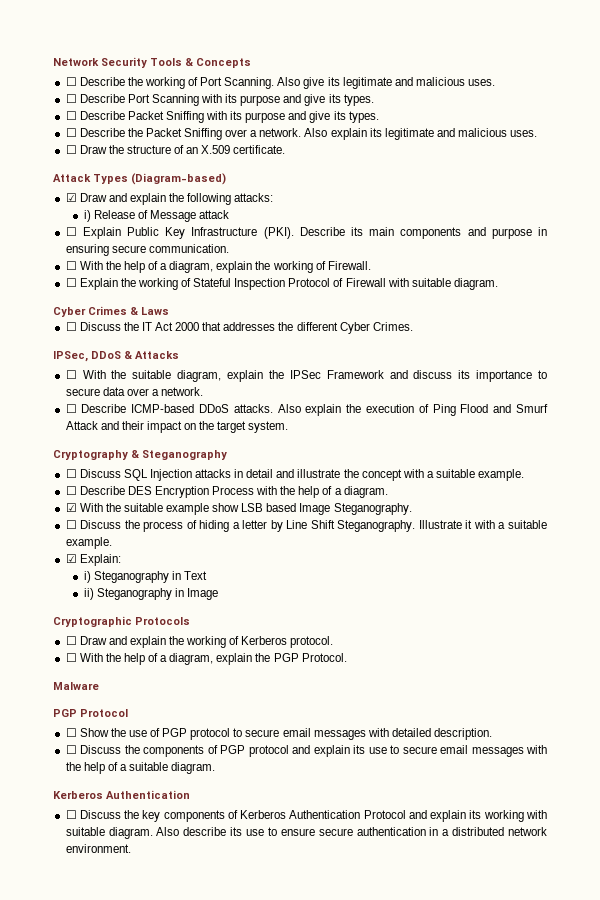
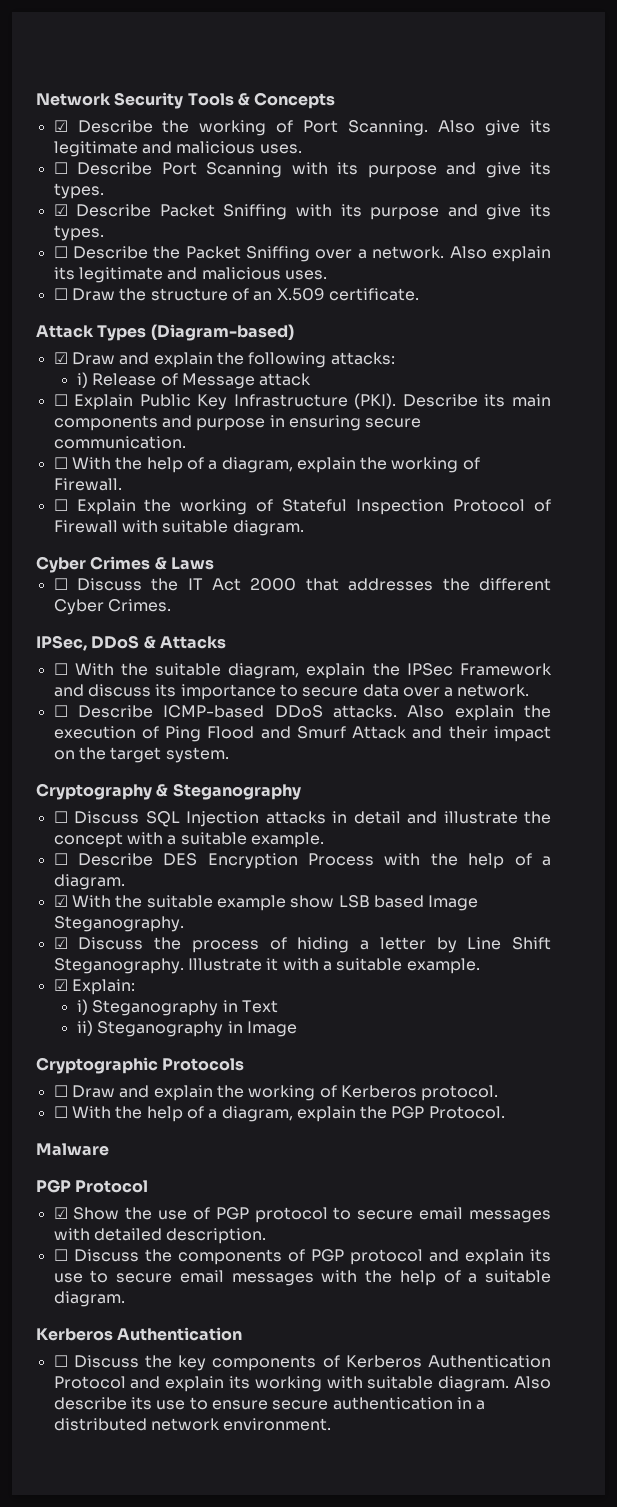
- ☐ Describe the working of Port Scanning.
+ ☑ Describe the working of Port Scanning.
- ☐ Describe Packet Sniffing with its purpose and give its types.
+ ☑ Describe Packet Sniffing with its purpose and give its types.
- ☐ Discuss the process of hiding a letter by Line Shift Steganography.
+ ☑ Discuss the process of hiding a letter by Line Shift Steganography.
- ☐ Show the use of PGP protocol to secure email messages with detailed description.
+ ☑ Show the use of PGP protocol to secure email messages with detailed description.

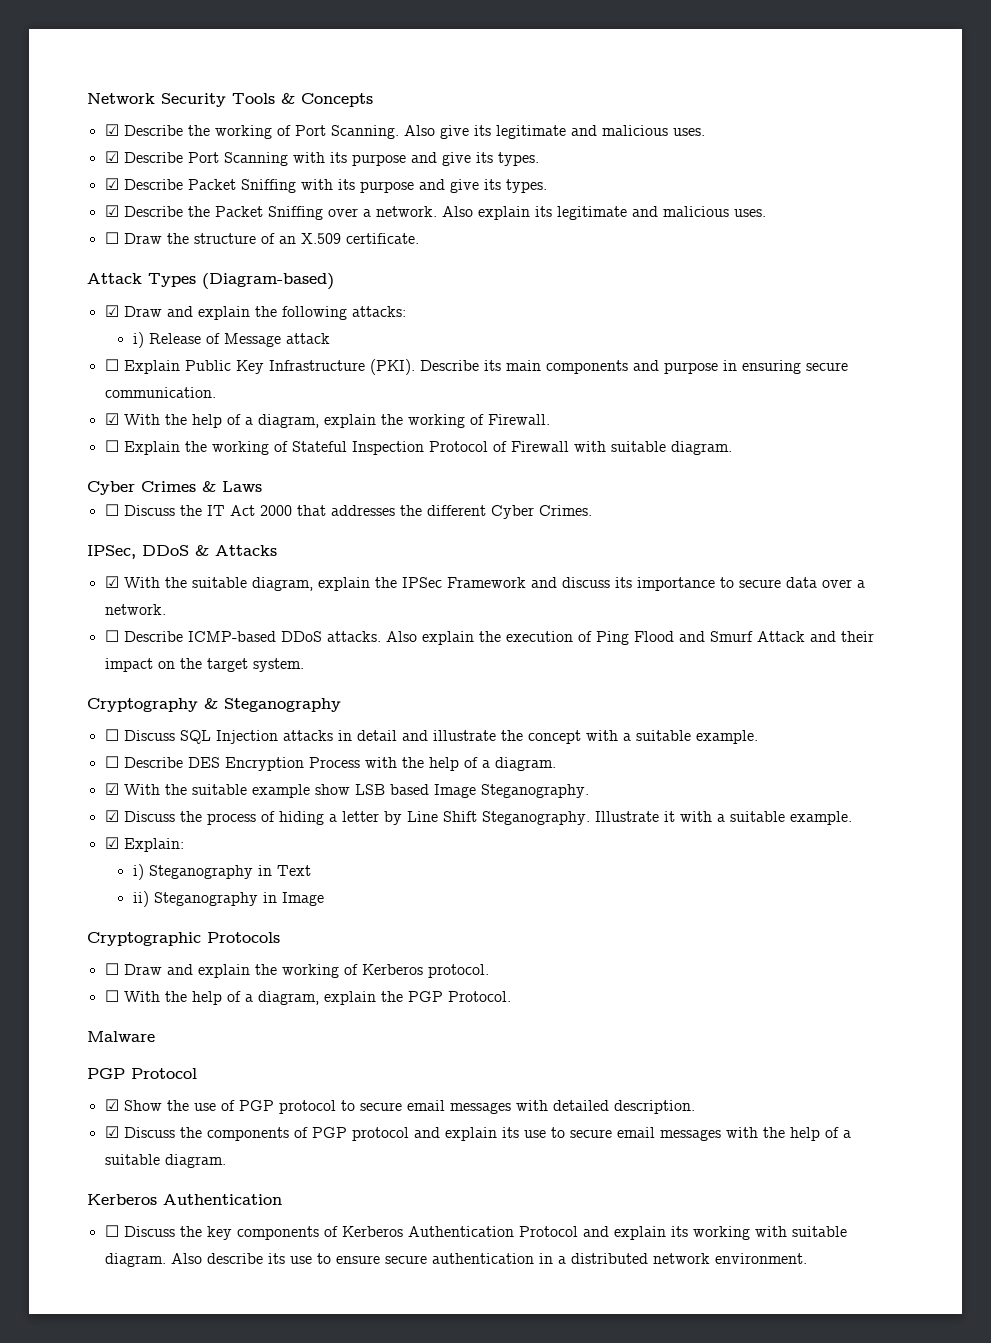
- ☐ Describe Port Scanning with its purpose and give its types.
+ ☑ Describe Port Scanning with its purpose and give its types.
- ☐ Describe the Packet Sniffing over a network.
+ ☑ Describe the Packet Sniffing over a network.
- ☐ With the help of a diagram, explain the working of Firewall.
+ ☑ With the help of a diagram, explain the working of Firewall.
- ☐ With the suitable diagram, explain the IPSec Framework and discuss its importance to secure data over a network.
+ ☑ With the suitable diagram, explain the IPSec Framework and discuss its importance to secure data over a network.
- ☐ Discuss the components of PGP protocol and explain its use to secure email messages with the help of a suitable diagram.
+ ☑ Discuss the components of PGP protocol and explain its use to secure email messages with the help of a suitable diagram.

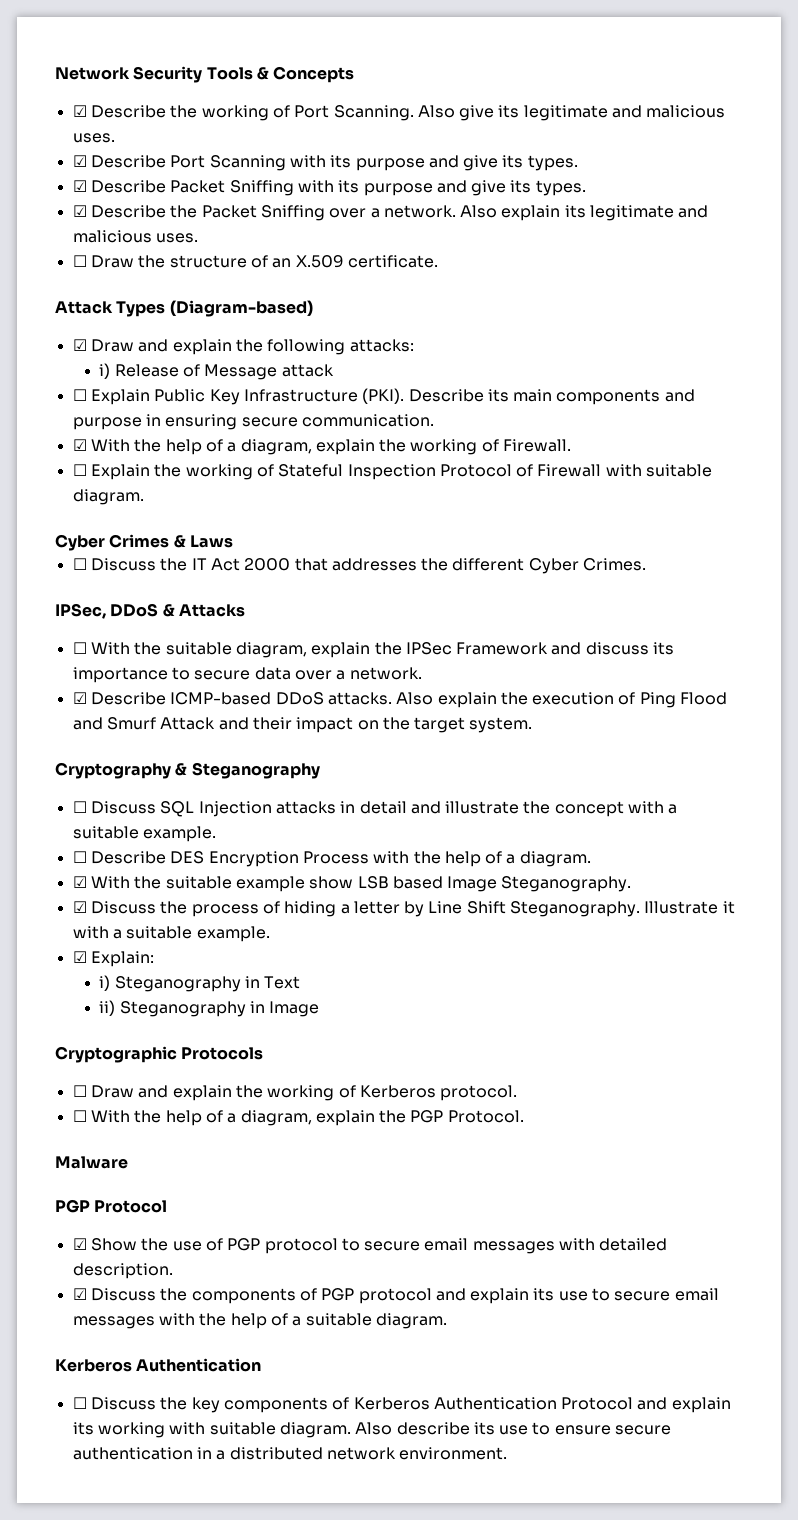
- ☑ With the suitable diagram, explain the IPSec Framework and discuss its importance to secure data over a network.
+ ☐ With the suitable diagram, explain the IPSec Framework and discuss its importance to secure data over a network.
- ☐ Describe ICMP-based DDoS attacks.
+ ☑ Describe ICMP-based DDoS attacks.

